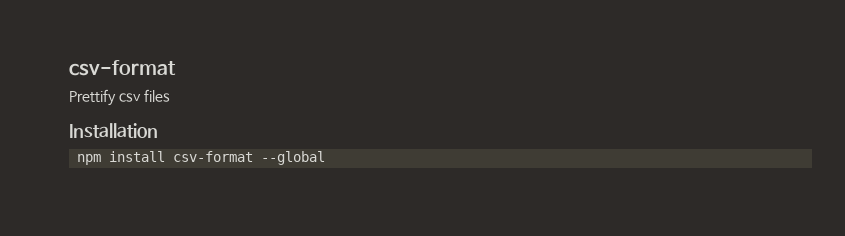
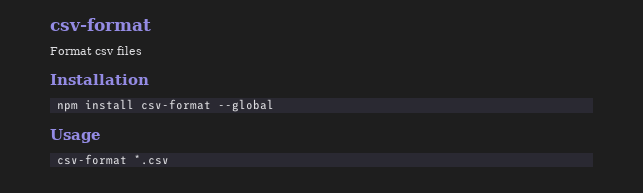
- Prettify csv files
+ Format csv files
+ Usage
+ csv-format *.csv

